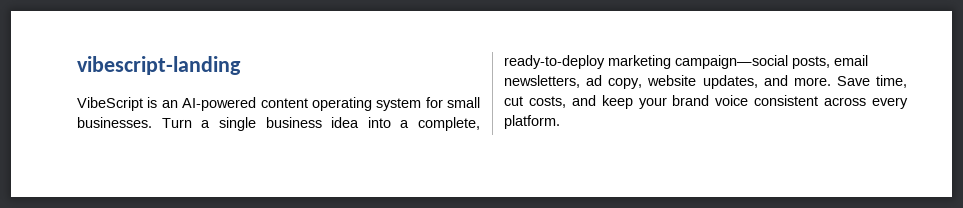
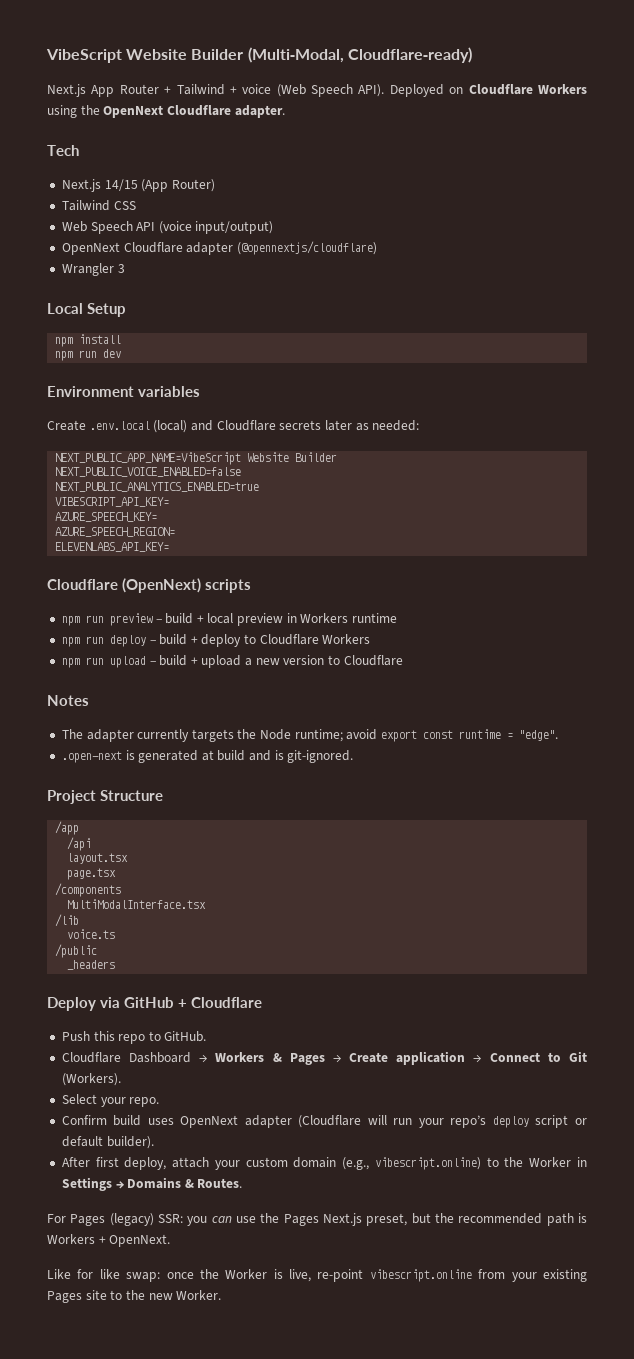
- vibescript-landing
- VibeScript is an AI-powered content operating system for small businesses. Turn a single business idea into a complete, ready-to-deploy marketing campaign—social posts, email newsletters, ad copy, website updates, and more. Save time, cut costs, and keep your brand voice consistent across every platform.
+ VibeScript Website Builder (Multi‑Modal, Cloudflare‑ready)
+ Next.js App Router + Tailwind + voice (Web Speech API). Deployed on Cloudflare Workers using the OpenNext Cloudflare adapter.
+ Tech
+ Next.js 14/15 (App Router)
+ Tailwind CSS
+ Web Speech API (voice input/output)
+ OpenNext Cloudflare adapter (@opennextjs/cloudflare)
+ Wrangler 3
+ Local Setup
+ npm install
+ npm run dev
+ Environment variables
+ Create .env.local (local) and Cloudflare secrets later as needed:
+ NEXT_PUBLIC_APP_NAME=VibeScript Website Builder
+ NEXT_PUBLIC_VOICE_ENABLED=false
+ NEXT_PUBLIC_ANALYTICS_ENABLED=true
+ VIBESCRIPT_API_KEY=
+ AZURE_SPEECH_KEY=
+ AZURE_SPEECH_REGION=
+ ELEVENLABS_API_KEY=
+ Cloudflare (OpenNext) scripts
+ npm run preview – build + local preview in Workers runtime
+ npm run deploy – build + deploy to Cloudflare Workers
+ npm run upload – build + upload a new version to Cloudflare
+ Notes
+ The adapter currently targets the Node runtime; avoid export const runtime = "edge".
+ .open-next is generated at build and is git‑ignored.
+ Project Structure
+ /app
+ /api
+ layout.tsx
+ page.tsx
+ /components
+ MultiModalInterface.tsx
+ /lib
+ voice.ts
+ /public
+ _headers
+ Deploy via GitHub + Cloudflare
+ Push this repo to GitHub.
+ Cloudflare Dashboard → Workers & Pages → Create application → Connect to Git (Workers).
+ Select your repo.
+ Confirm build uses OpenNext adapter (Cloudflare will run your repo’s deploy script or default builder).
+ After first deploy, attach your custom domain (e.g., vibescript.online) to the Worker in Settings → Domains & Routes.
+ For Pages (legacy) SSR: you can use the Pages Next.js preset, but the recommended path is Workers + OpenNext.
+ Like for like swap: once the Worker is live, re‑point vibescript.online from your existing Pages site to the new Worker.

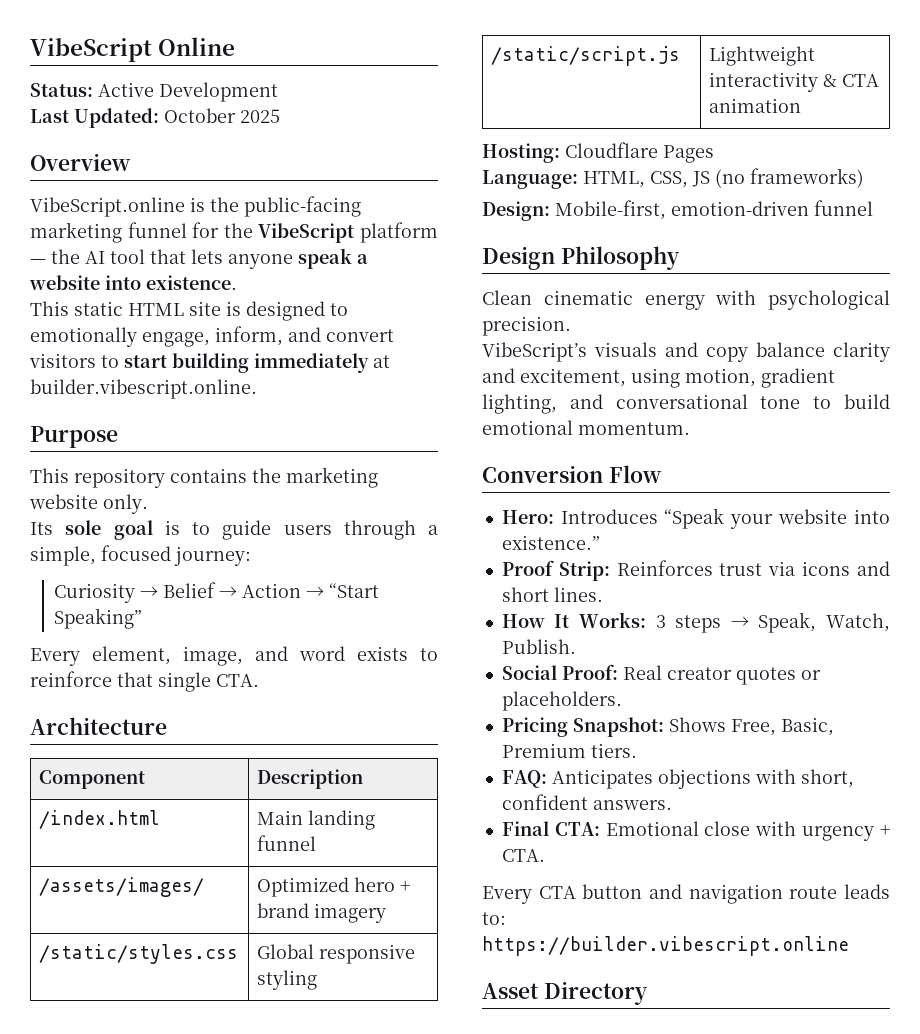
- VibeScript Website Builder (Multi‑Modal, Cloudflare‑ready)
- Next.js App Router + Tailwind + voice (Web Speech API). Deployed on Cloudflare Workers using the OpenNext Cloudflare adapter.
- Tech
- Next.js 14/15 (App Router)
- Tailwind CSS
- Web Speech API (voice input/output)
- OpenNext Cloudflare adapter (@opennextjs/cloudflare)
- Wrangler 3
- Local Setup
- npm install
- npm run dev
- Environment variables
- Create .env.local (local) and Cloudflare secrets later as needed:
- NEXT_PUBLIC_APP_NAME=VibeScript Website Builder
- NEXT_PUBLIC_VOICE_ENABLED=false
- NEXT_PUBLIC_ANALYTICS_ENABLED=true
- VIBESCRIPT_API_KEY=
- AZURE_SPEECH_KEY=
- AZURE_SPEECH_REGION=
- ELEVENLABS_API_KEY=
- Cloudflare (OpenNext) scripts
- npm run preview – build + local preview in Workers runtime
- npm run deploy – build + deploy to Cloudflare Workers
- npm run upload – build + upload a new version to Cloudflare
- Notes
- The adapter currently targets the Node runtime; avoid export const runtime = "edge".
- .open-next is generated at build and is git‑ignored.
- Project Structure
- /app
- /api
- layout.tsx
- page.tsx
- /components
- MultiModalInterface.tsx
- /lib
- voice.ts
- /public
- _headers
- Deploy via GitHub + Cloudflare
- Push this repo to GitHub.
- Cloudflare Dashboard → Workers & Pages → Create application → Connect to Git (Workers).
- Select your repo.
- Confirm build uses OpenNext adapter (Cloudflare will run your repo’s deploy script or default builder).
- After first deploy, attach your custom domain (e.g., vibescript.online) to the Worker in Settings → Domains & Routes.
- For Pages (legacy) SSR: you can use the Pages Next.js preset, but the recommended path is Workers + OpenNext.
- Like for like swap: once the Worker is live, re‑point vibescript.online from your existing Pages site to the new Worker.
+ VibeScript Online
+ Status: Active Development
+ Last Updated: October 2025
+ Overview
+ VibeScript.online is the public-facing marketing funnel for the VibeScript platform — the AI tool that lets anyone speak a website into existence.
+ This static HTML site is designed to emotionally engage, inform, and convert visitors to start building immediately at builder.vibescript.online.
+ Purpose
+ This repository contains the marketing website only.
+ Its sole goal is to guide users through a simple, focused journey:
+ Curiosity → Belief → Action → “Start Speaking”
+ Every element, image, and word exists to reinforce that single CTA.
+ Architecture
+ Component | Description
+ /index.html | Main landing funnel
+ /assets/images/ | Optimized hero + brand imagery
+ /static/styles.css | Global responsive styling
+ /static/script.js | Lightweight interactivity & CTA animation
+ Hosting: Cloudflare Pages
+ Language: HTML, CSS, JS (no frameworks)
+ Design: Mobile-first, emotion-driven funnel
+ Design Philosophy
+ Clean cinematic energy with psychological precision.
+ VibeScript’s visuals and copy balance clarity and excitement, using motion, gradient lighting, and conversational tone to build emotional momentum.
+ Conversion Flow
+ Hero: Introduces “Speak your website into existence.”
+ Proof Strip: Reinforces trust via icons and short lines.
+ How It Works: 3 steps → Speak, Watch, Publish.
+ Social Proof: Real creator quotes or placeholders.
+ Pricing Snapshot: Shows Free, Basic, Premium tiers.
+ FAQ: Anticipates objections with short, confident answers.
+ Final CTA: Emotional close with urgency + CTA.
+ Every CTA button and navigation route leads to:
+ https://builder.vibescript.online
+ Asset Directory

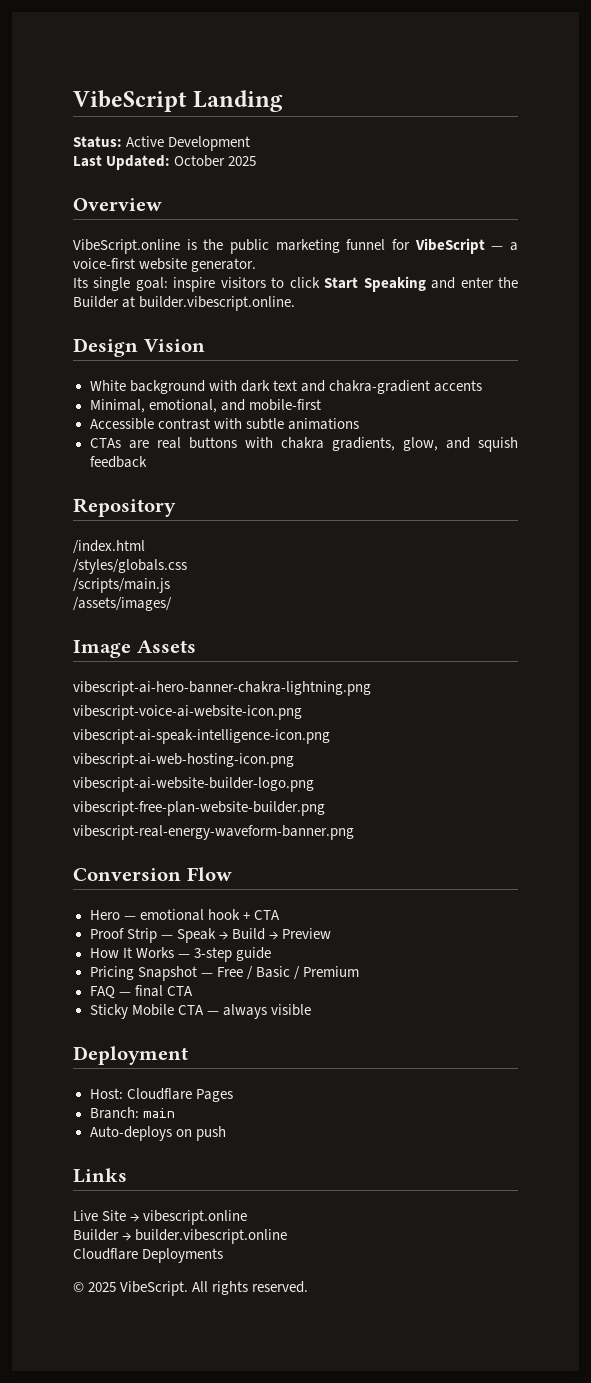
- VibeScript Online
+ VibeScript Landing
- VibeScript.online is the public-facing marketing funnel for the VibeScript platform — the AI tool that lets anyone speak a website into existence.
- This static HTML site is designed to emotionally engage, inform, and convert visitors to start building immediately at builder.vibescript.online.
- Purpose
- This repository contains the marketing website only.
- Its sole goal is to guide users through a simple, focused journey:
- Curiosity → Belief → Action → “Start Speaking”
- Every element, image, and word exists to reinforce that single CTA.
- Architecture
- Component | Description
- /index.html | Main landing funnel
- /assets/images/ | Optimized hero + brand imagery
- /static/styles.css | Global responsive styling
- /static/script.js | Lightweight interactivity & CTA animation
- Hosting: Cloudflare Pages
- Language: HTML, CSS, JS (no frameworks)
- Design: Mobile-first, emotion-driven funnel
- Design Philosophy
- Clean cinematic energy with psychological precision.
- VibeScript’s visuals and copy balance clarity and excitement, using motion, gradient lighting, and conversational tone to build emotional momentum.
+ VibeScript.online is the public marketing funnel for VibeScript — a voice-first website generator.
+ Its single goal: inspire visitors to click Start Speaking and enter the Builder at builder.vibescript.online.
+ Design Vision
+ White background with dark text and chakra-gradient accents
+ Minimal, emotional, and mobile-first
+ Accessible contrast with subtle animations
+ CTAs are real buttons with chakra gradients, glow, and squish feedback
+ Repository
+ /index.html
+ /styles/globals.css
+ /scripts/main.js
+ /assets/images/
+ Image Assets
+ vibescript-ai-hero-banner-chakra-lightning.png
+ vibescript-voice-ai-website-icon.png
+ vibescript-ai-speak-intelligence-icon.png
+ vibescript-ai-web-hosting-icon.png
+ vibescript-ai-website-builder-logo.png
+ vibescript-free-plan-website-builder.png
+ vibescript-real-energy-waveform-banner.png
  Conversion Flow
- Hero: Introduces “Speak your website into existence.”
- Proof Strip: Reinforces trust via icons and short lines.
- How It Works: 3 steps → Speak, Watch, Publish.
- Social Proof: Real creator quotes or placeholders.
- Pricing Snapshot: Shows Free, Basic, Premium tiers.
- FAQ: Anticipates objections with short, confident answers.
- Final CTA: Emotional close with urgency + CTA.
- Every CTA button and navigation route leads to:
- https://builder.vibescript.online
- Asset Directory
+ Hero — emotional hook + CTA
+ Proof Strip — Speak → Build → Preview
+ How It Works — 3-step guide
+ Pricing Snapshot — Free / Basic / Premium
+ FAQ — final CTA
+ Sticky Mobile CTA — always visible
+ Deployment
+ Host: Cloudflare Pages
+ Branch: main
+ Auto-deploys on push
+ Links
+ Live Site → vibescript.online
+ Builder → builder.vibescript.online
+ Cloudflare Deployments
+ © 2025 VibeScript. All rights reserved.

